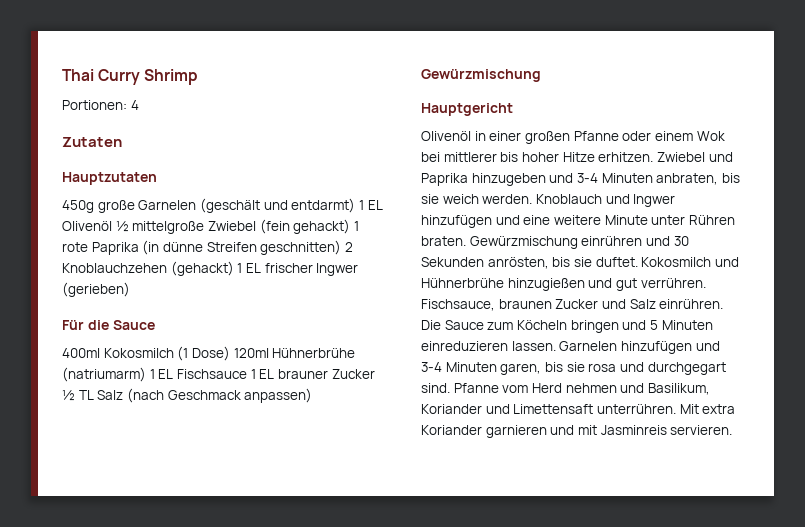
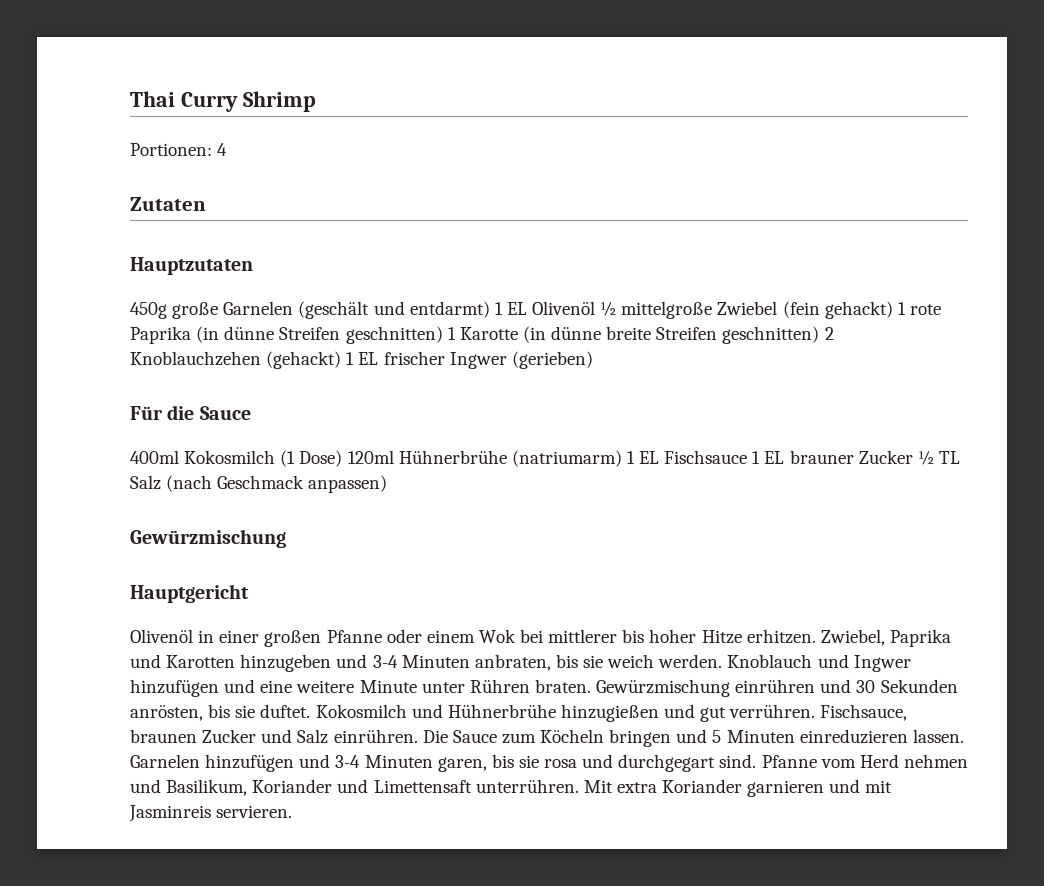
- 450g große Garnelen (geschält und entdarmt) 1 EL Olivenöl ½ mittelgroße Zwiebel (fein gehackt) 1 rote Paprika (in dünne Streifen geschnitten) 2 Knoblauchzehen (gehackt) 1 EL frischer Ingwer (gerieben)
+ 450g große Garnelen (geschält und entdarmt) 1 EL Olivenöl ½ mittelgroße Zwiebel (fein gehackt) 1 rote Paprika (in dünne Streifen geschnitten) 1 Karotte (in dünne breite Streifen geschnitten) 2 Knoblauchzehen (gehackt) 1 EL frischer Ingwer (gerieben)
- Zwiebel und Paprika hinzugeben und 3-4 Minuten anbraten, bis sie weich werden.
+ Zwiebel, Paprika und Karotten hinzugeben und 3-4 Minuten anbraten, bis sie weich werden.

